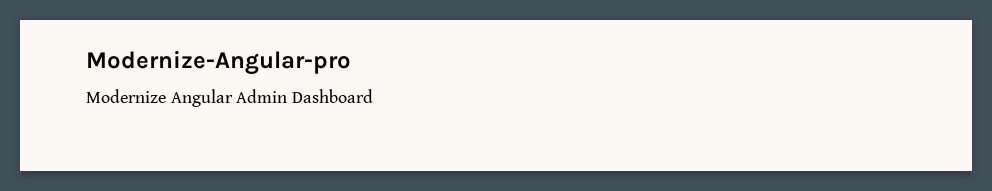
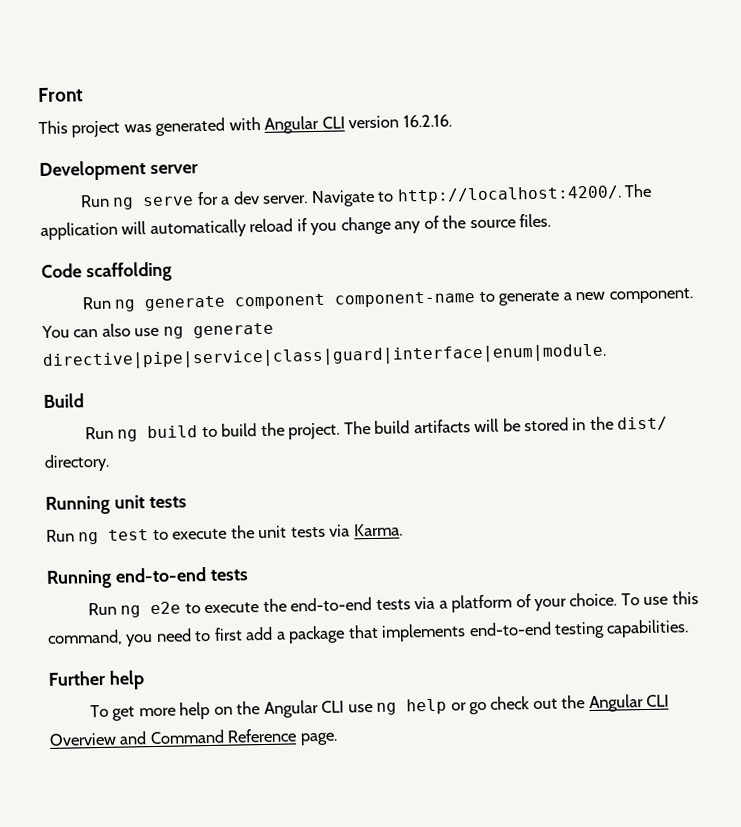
- Modernize-Angular-pro
- Modernize Angular Admin Dashboard
+ Front
+ This project was generated with Angular CLI version 16.2.16.
+ Development server
+ Run ng serve for a dev server. Navigate to http://localhost:4200/. The application will automatically reload if you change any of the source files.
+ Code scaffolding
+ Run ng generate component component-name to generate a new component. You can also use ng generate directive|pipe|service|class|guard|interface|enum|module.
+ Build
+ Run ng build to build the project. The build artifacts will be stored in the dist/ directory.
+ Running unit tests
+ Run ng test to execute the unit tests via Karma.
+ Running end-to-end tests
+ Run ng e2e to execute the end-to-end tests via a platform of your choice. To use this command, you need to first add a package that implements end-to-end testing capabilities.
+ Further help
+ To get more help on the Angular CLI use ng help or go check out the Angular CLI Overview and Command Reference page.

